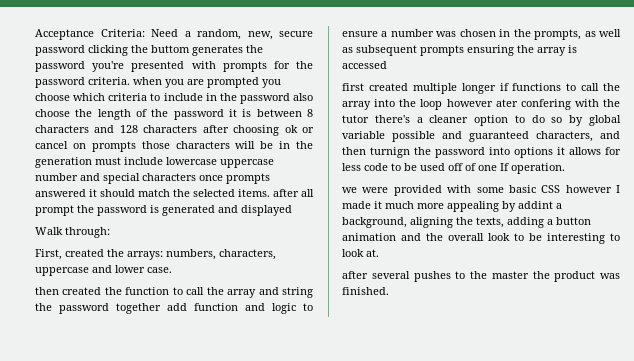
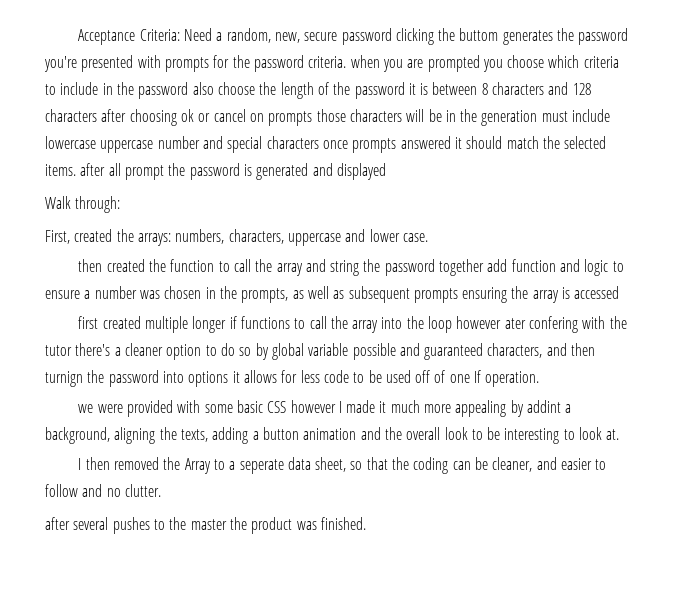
+ I then removed the Array to a seperate data sheet, so that the coding can be cleaner, and easier to follow and no clutter.

